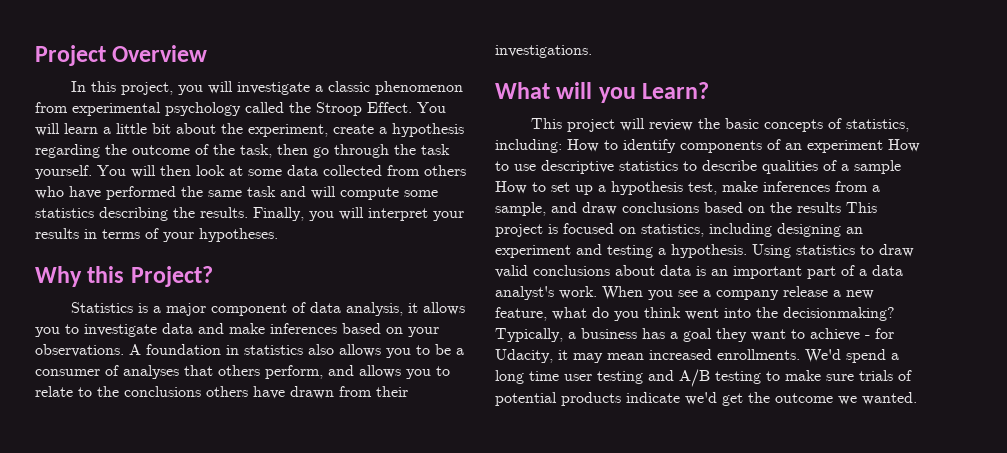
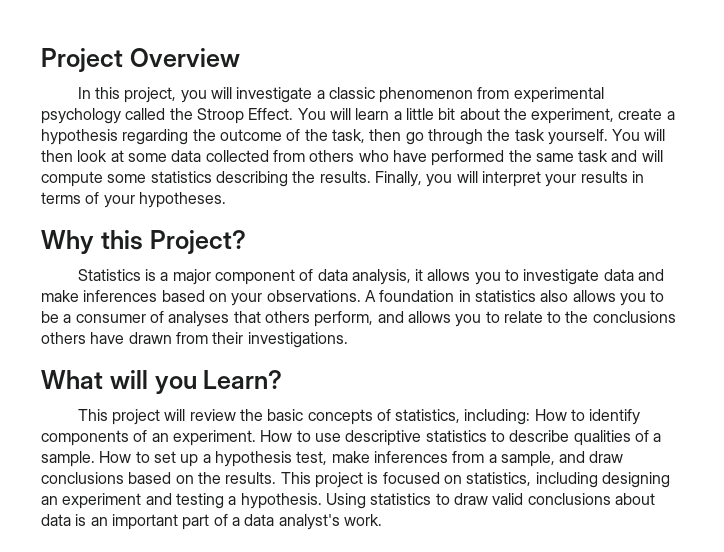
- This project will review the basic concepts of statistics, including: How to identify components of an experiment How to use descriptive statistics to describe qualities of a sample How to set up a hypothesis test, make inferences from a sample, and draw conclusions based on the results This project is focused on statistics, including designing an experiment and testing a hypothesis.
+ This project will review the basic concepts of statistics, including: How to identify components of an experiment. How to use descriptive statistics to describe qualities of a sample. How to set up a hypothesis test, make inferences from a sample, and draw conclusions based on the results. This project is focused on statistics, including designing an experiment and testing a hypothesis.
- When you see a company release a new feature, what do you think went into the decisionmaking? Typically, a business has a goal they want to achieve - for Udacity, it may mean increased enrollments. We'd spend a long time user testing and A/B testing to make sure trials of potential products indicate we'd get the outcome we wanted.

